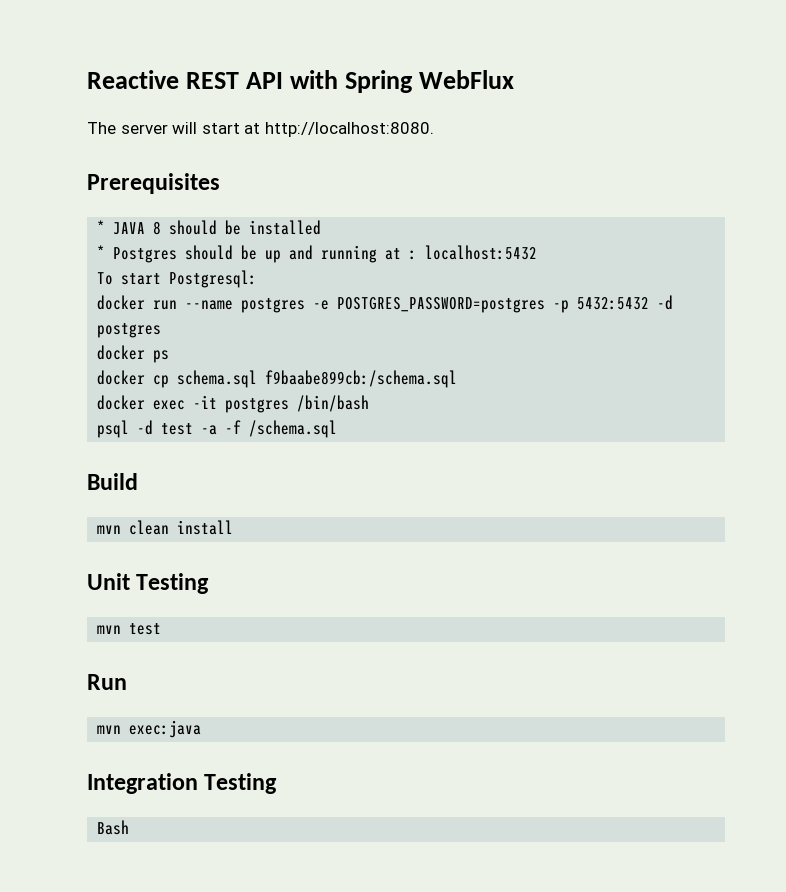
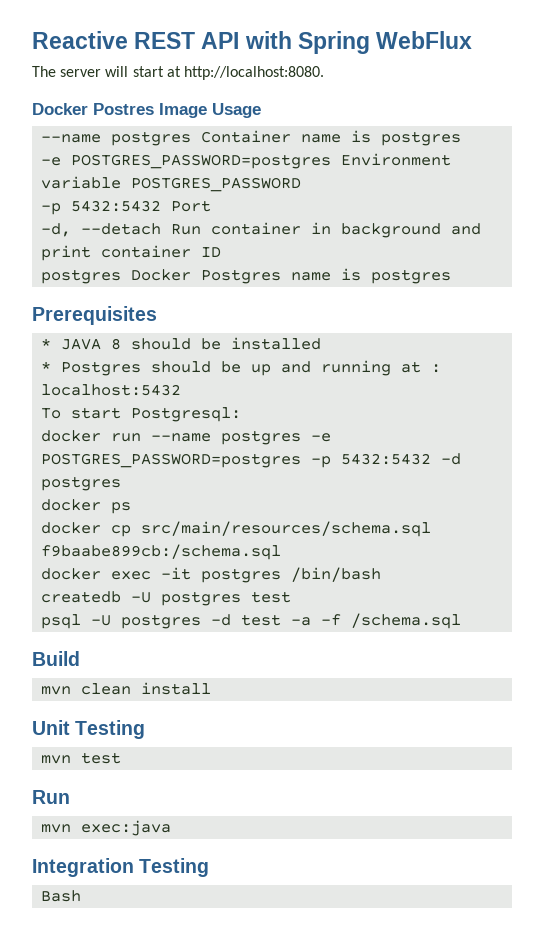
+ Docker Postres Image Usage
+ --name postgres Container name is postgres
+ -e POSTGRES_PASSWORD=postgres Environment variable POSTGRES_PASSWORD
+ -p 5432:5432 Port
+ -d, --detach Run container in background and print container ID
+ postgres Docker Postgres name is postgres
- docker cp schema.sql f9baabe899cb:/schema.sql
+ docker cp src/main/resources/schema.sql f9baabe899cb:/schema.sql
+ createdb -U postgres test
- psql -d test -a -f /schema.sql
+ psql -U postgres -d test -a -f /schema.sql

